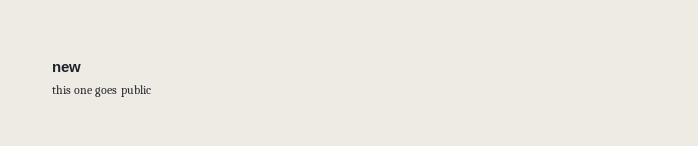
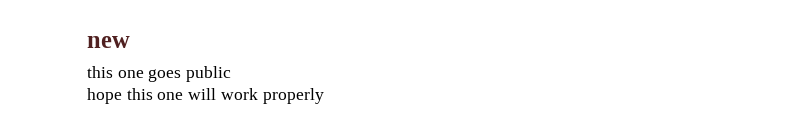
+ hope this one will work properly

